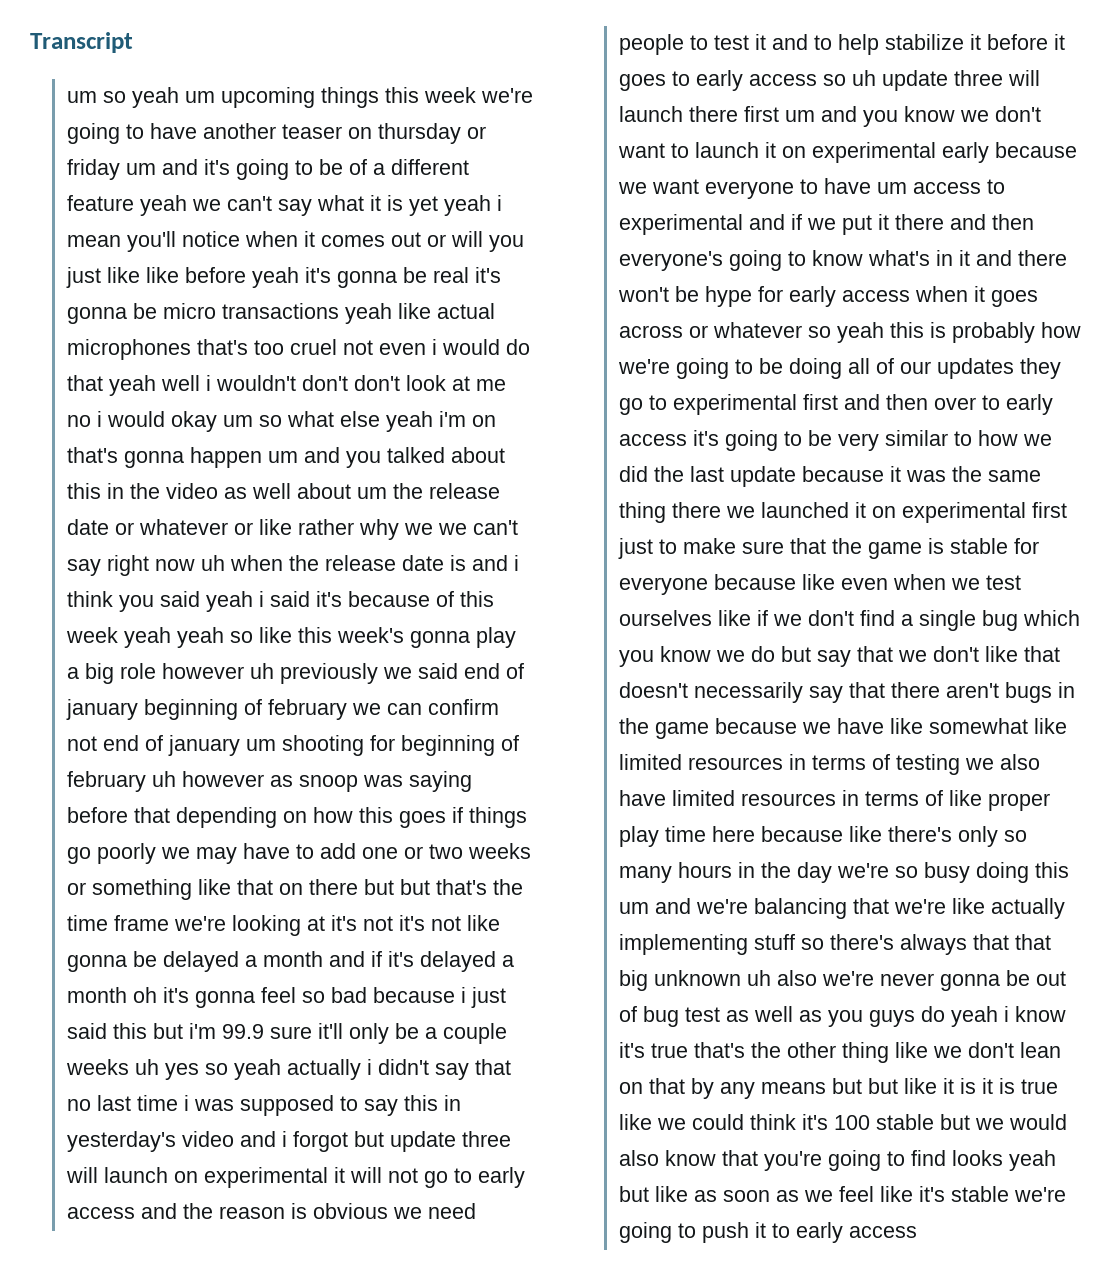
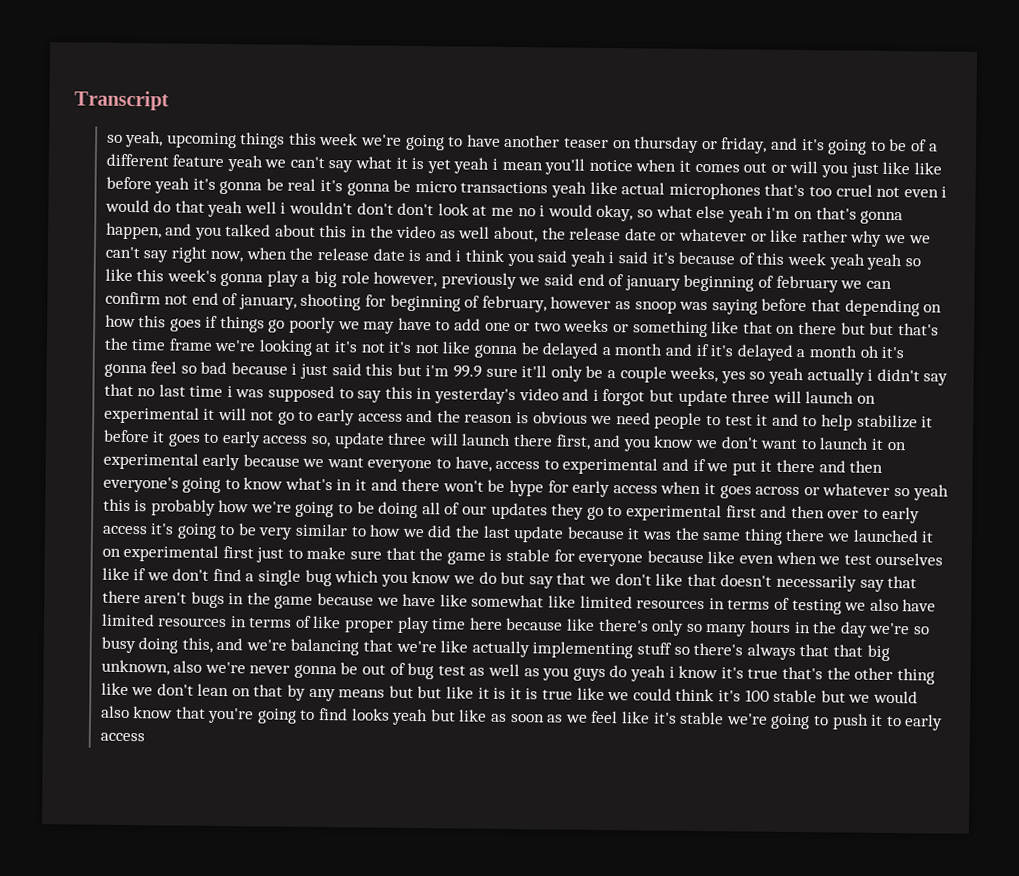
- um so yeah um upcoming things this week we're going to have another teaser on thursday or friday um and it's going to be of a different feature yeah we can't say what it is yet yeah i mean you'll notice when it comes out or will you just like like before yeah it's gonna be real it's gonna be micro transactions yeah like actual microphones that's too cruel not even i would do that yeah well i wouldn't don't don't look at me no i would okay um so what else yeah i'm on that's gonna happen um and you talked about this in the video as well about um the release date or whatever or like rather why we we can't say right now uh when the release date is and i think you said yeah i said it's because of this week yeah yeah so like this week's gonna play a big role however uh previously we said end of january beginning of february we can confirm not end of january um shooting for beginning of february uh however as snoop was saying before that depending on how this goes if things go poorly we may have to add one or two weeks or something like that on there but but that's the time frame we're looking at it's not it's not like gonna be delayed a month and if it's delayed a month oh it's gonna feel so bad because i just said this but i'm 99.9 sure it'll only be a couple weeks uh yes so yeah actually i didn't say that no last time i was supposed to say this in yesterday's video and i forgot but update three will launch on experimental it will not go to early access and the reason is obvious we need people to test it and to help stabilize it before it goes to early access so uh update three will launch there first um and you know we don't want to launch it on experimental early because we want everyone to have um access to experimental and if we put it there and then everyone's going to know what's in it and there won't be hype for early access when it goes across or whatever so yeah this is probably how we're going to be doing all of our updates they go to experimental first and then over to early access it's going to be very similar to how we did the last update because it was the same thing there we launched it on experimental first just to make sure that the game is stable for everyone because like even when we test ourselves like if we don't find a single bug which you know we do but say that we don't like that doesn't necessarily say that there aren't bugs in the game because we have like somewhat like limited resources in terms of testing we also have limited resources in terms of like proper play time here because like there's only so many hours in the day we're so busy doing this um and we're balancing that we're like actually implementing stuff so there's always that that big unknown uh also we're never gonna be out of bug test as well as you guys do yeah i know it's true that's the other thing like we don't lean on that by any means but but like it is it is true like we could think it's 100 stable but we would also know that you're going to find looks yeah but like as soon as we feel like it's stable we're going to push it to early access
+ so yeah, upcoming things this week we're going to have another teaser on thursday or friday, and it's going to be of a different feature yeah we can't say what it is yet yeah i mean you'll notice when it comes out or will you just like like before yeah it's gonna be real it's gonna be micro transactions yeah like actual microphones that's too cruel not even i would do that yeah well i wouldn't don't don't look at me no i would okay, so what else yeah i'm on that's gonna happen, and you talked about this in the video as well about, the release date or whatever or like rather why we we can't say right now, when the release date is and i think you said yeah i said it's because of this week yeah yeah so like this week's gonna play a big role however, previously we said end of january beginning of february we can confirm not end of january, shooting for beginning of february, however as snoop was saying before that depending on how this goes if things go poorly we may have to add one or two weeks or something like that on there but but that's the time frame we're looking at it's not it's not like gonna be delayed a month and if it's delayed a month oh it's gonna feel so bad because i just said this but i'm 99.9 sure it'll only be a couple weeks, yes so yeah actually i didn't say that no last time i was supposed to say this in yesterday's video and i forgot but update three will launch on experimental it will not go to early access and the reason is obvious we need people to test it and to help stabilize it before it goes to early access so, update three will launch there first, and you know we don't want to launch it on experimental early because we want everyone to have, access to experimental and if we put it there and then everyone's going to know what's in it and there won't be hype for early access when it goes across or whatever so yeah this is probably how we're going to be doing all of our updates they go to experimental first and then over to early access it's going to be very similar to how we did the last update because it was the same thing there we launched it on experimental first just to make sure that the game is stable for everyone because like even when we test ourselves like if we don't find a single bug which you know we do but say that we don't like that doesn't necessarily say that there aren't bugs in the game because we have like somewhat like limited resources in terms of testing we also have limited resources in terms of like proper play time here because like there's only so many hours in the day we're so busy doing this, and we're balancing that we're like actually implementing stuff so there's always that that big unknown, also we're never gonna be out of bug test as well as you guys do yeah i know it's true that's the other thing like we don't lean on that by any means but but like it is it is true like we could think it's 100 stable but we would also know that you're going to find looks yeah but like as soon as we feel like it's stable we're going to push it to early access

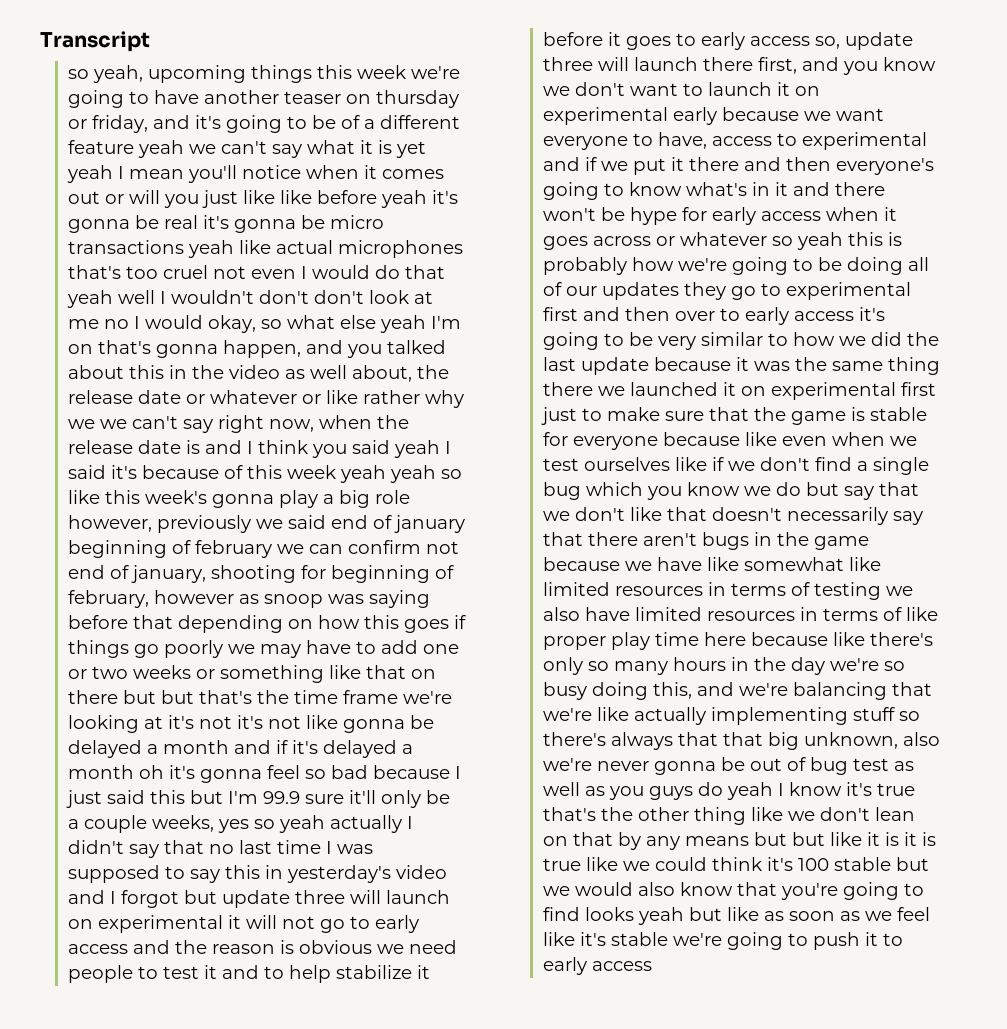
- so yeah, upcoming things this week we're going to have another teaser on thursday or friday, and it's going to be of a different feature yeah we can't say what it is yet yeah i mean you'll notice when it comes out or will you just like like before yeah it's gonna be real it's gonna be micro transactions yeah like actual microphones that's too cruel not even i would do that yeah well i wouldn't don't don't look at me no i would okay, so what else yeah i'm on that's gonna happen, and you talked about this in the video as well about, the release date or whatever or like rather why we we can't say right now, when the release date is and i think you said yeah i said it's because of this week yeah yeah so like this week's gonna play a big role however, previously we said end of january beginning of february we can confirm not end of january, shooting for beginning of february, however as snoop was saying before that depending on how this goes if things go poorly we may have to add one or two weeks or something like that on there but but that's the time frame we're looking at it's not it's not like gonna be delayed a month and if it's delayed a month oh it's gonna feel so bad because i just said this but i'm 99.9 sure it'll only be a couple weeks, yes so yeah actually i didn't say that no last time i was supposed to say this in yesterday's video and i forgot but update three will launch on experimental it will not go to early access and the reason is obvious we need people to test it and to help stabilize it before it goes to early access so, update three will launch there first, and you know we don't want to launch it on experimental early because we want everyone to have, access to experimental and if we put it there and then everyone's going to know what's in it and there won't be hype for early access when it goes across or whatever so yeah this is probably how we're going to be doing all of our updates they go to experimental first and then over to early access it's going to be very similar to how we did the last update because it was the same thing there we launched it on experimental first just to make sure that the game is stable for everyone because like even when we test ourselves like if we don't find a single bug which you know we do but say that we don't like that doesn't necessarily say that there aren't bugs in the game because we have like somewhat like limited resources in terms of testing we also have limited resources in terms of like proper play time here because like there's only so many hours in the day we're so busy doing this, and we're balancing that we're like actually implementing stuff so there's always that that big unknown, also we're never gonna be out of bug test as well as you guys do yeah i know it's true that's the other thing like we don't lean on that by any means but but like it is it is true like we could think it's 100 stable but we would also know that you're going to find looks yeah but like as soon as we feel like it's stable we're going to push it to early access
+ so yeah, upcoming things this week we're going to have another teaser on thursday or friday, and it's going to be of a different feature yeah we can't say what it is yet yeah I mean you'll notice when it comes out or will you just like like before yeah it's gonna be real it's gonna be micro transactions yeah like actual microphones that's too cruel not even I would do that yeah well I wouldn't don't don't look at me no I would okay, so what else yeah I'm on that's gonna happen, and you talked about this in the video as well about, the release date or whatever or like rather why we we can't say right now, when the release date is and I think you said yeah I said it's because of this week yeah yeah so like this week's gonna play a big role however, previously we said end of january beginning of february we can confirm not end of january, shooting for beginning of february, however as snoop was saying before that depending on how this goes if things go poorly we may have to add one or two weeks or something like that on there but but that's the time frame we're looking at it's not it's not like gonna be delayed a month and if it's delayed a month oh it's gonna feel so bad because I just said this but I'm 99.9 sure it'll only be a couple weeks, yes so yeah actually I didn't say that no last time I was supposed to say this in yesterday's video and I forgot but update three will launch on experimental it will not go to early access and the reason is obvious we need people to test it and to help stabilize it before it goes to early access so, update three will launch there first, and you know we don't want to launch it on experimental early because we want everyone to have, access to experimental and if we put it there and then everyone's going to know what's in it and there won't be hype for early access when it goes across or whatever so yeah this is probably how we're going to be doing all of our updates they go to experimental first and then over to early access it's going to be very similar to how we did the last update because it was the same thing there we launched it on experimental first just to make sure that the game is stable for everyone because like even when we test ourselves like if we don't find a single bug which you know we do but say that we don't like that doesn't necessarily say that there aren't bugs in the game because we have like somewhat like limited resources in terms of testing we also have limited resources in terms of like proper play time here because like there's only so many hours in the day we're so busy doing this, and we're balancing that we're like actually implementing stuff so there's always that that big unknown, also we're never gonna be out of bug test as well as you guys do yeah I know it's true that's the other thing like we don't lean on that by any means but but like it is it is true like we could think it's 100 stable but we would also know that you're going to find looks yeah but like as soon as we feel like it's stable we're going to push it to early access

